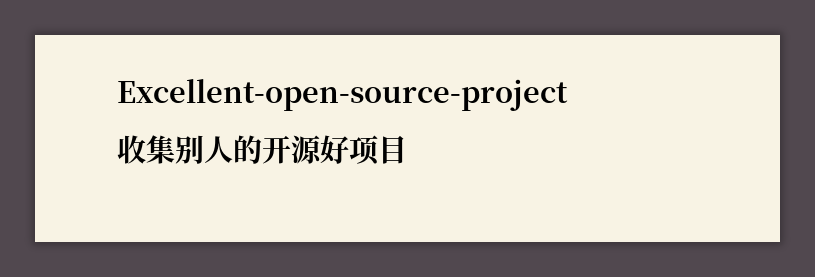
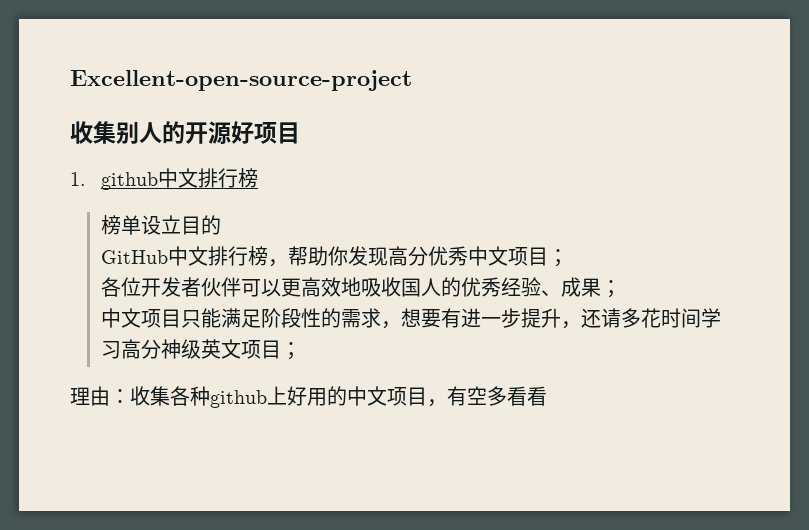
+ 1. github中文排行榜
+ 榜单设立目的
+ GitHub中文排行榜，帮助你发现高分优秀中文项目；
+ 各位开发者伙伴可以更高效地吸收国人的优秀经验、成果；
+ 中文项目只能满足阶段性的需求，想要有进一步提升，还请多花时间学习高分神级英文项目；
+ 理由：收集各种github上好用的中文项目，有空多看看

